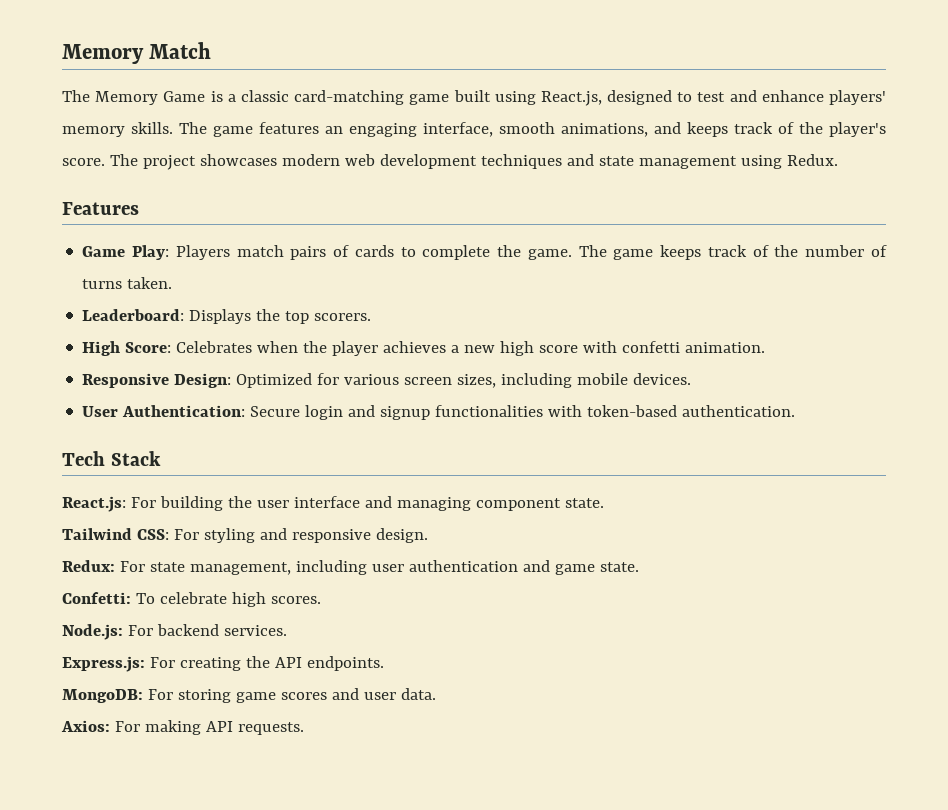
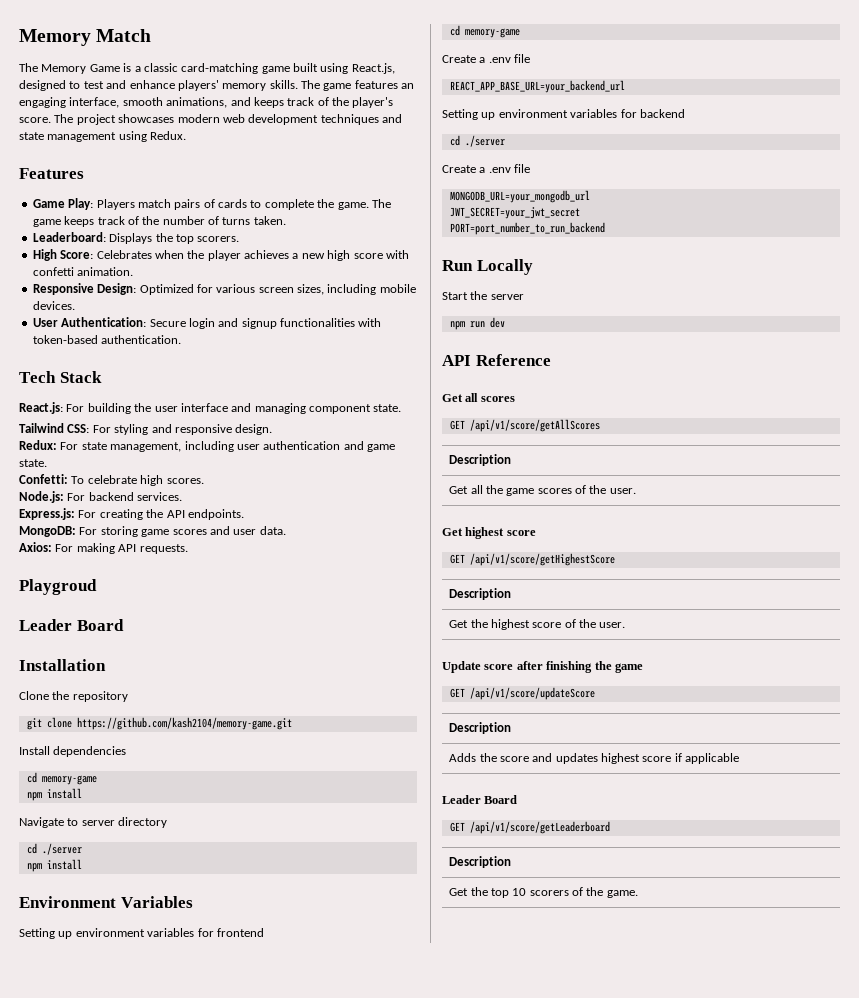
+ Playgroud
+ Leader Board
+ Installation
+ Clone the repository
+ git clone https://github.com/kash2104/memory-game.git
+ Install dependencies
+ cd memory-game
+ npm install
+ Navigate to server directory
+ cd ./server
+ npm install
+ Environment Variables
+ Setting up environment variables for frontend
+ cd memory-game
+ Create a .env file
+ REACT_APP_BASE_URL=your_backend_url
+ Setting up environment variables for backend
+ cd ./server
+ Create a .env file
+ MONGODB_URL=your_mongodb_url
+ JWT_SECRET=your_jwt_secret
+ PORT=port_number_to_run_backend
+ Run Locally
+ Start the server
+ npm run dev
+ API Reference
+ Get all scores
+ GET /api/v1/score/getAllScores
+ Description
+ Get all the game scores of the user.
+ Get highest score
+ GET /api/v1/score/getHighestScore
+ Description
+ Get the highest score of the user.
+ Update score after finishing the game
+ GET /api/v1/score/updateScore
+ Description
+ Adds the score and updates highest score if applicable
+ Leader Board
+ GET /api/v1/score/getLeaderboard
+ Description
+ Get the top 10 scorers of the game.

